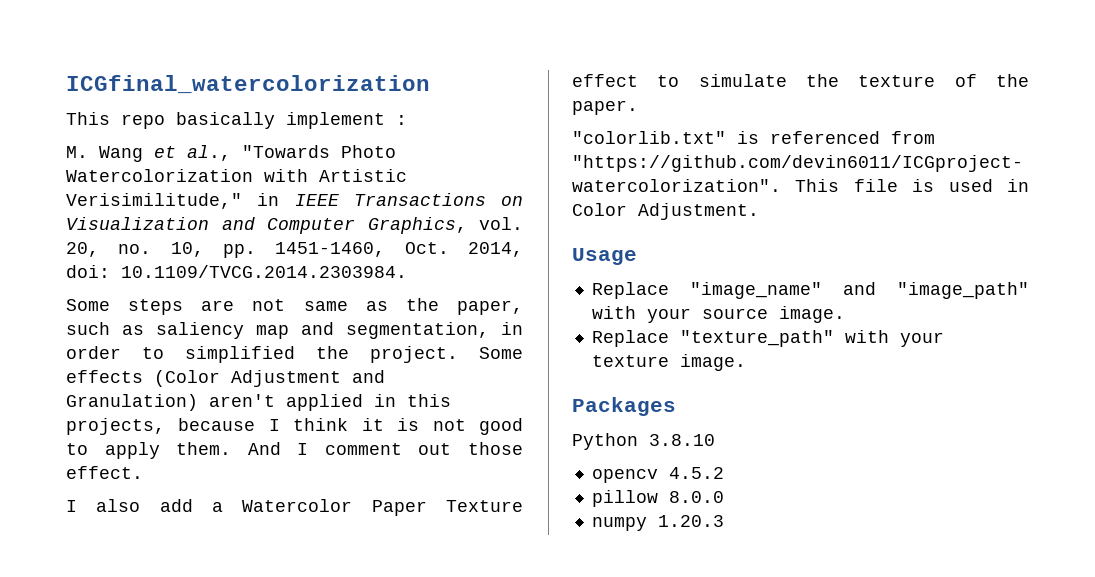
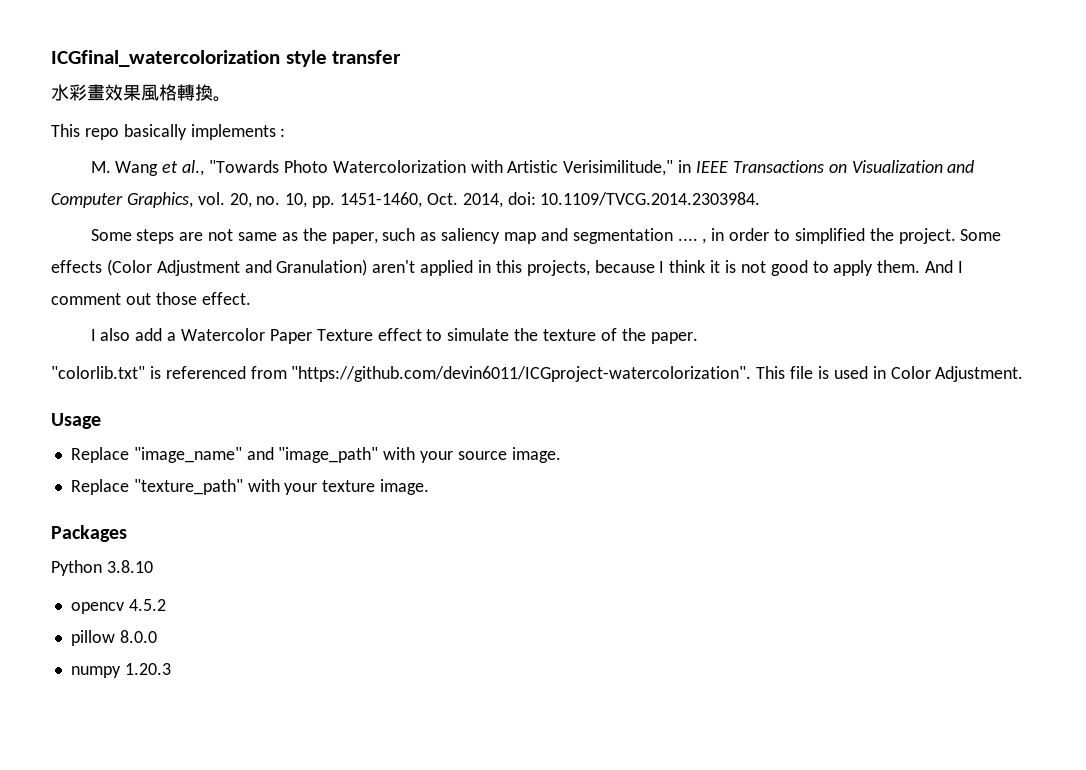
- ICGfinal_watercolorization
+ ICGfinal_watercolorization style transfer
+ 水彩畫效果風格轉換。
- This repo basically implement :
+ This repo basically implements :
- Some steps are not same as the paper, such as saliency map and segmentation, in order to simplified the project.
+ Some steps are not same as the paper, such as saliency map and segmentation .... , in order to simplified the project.

